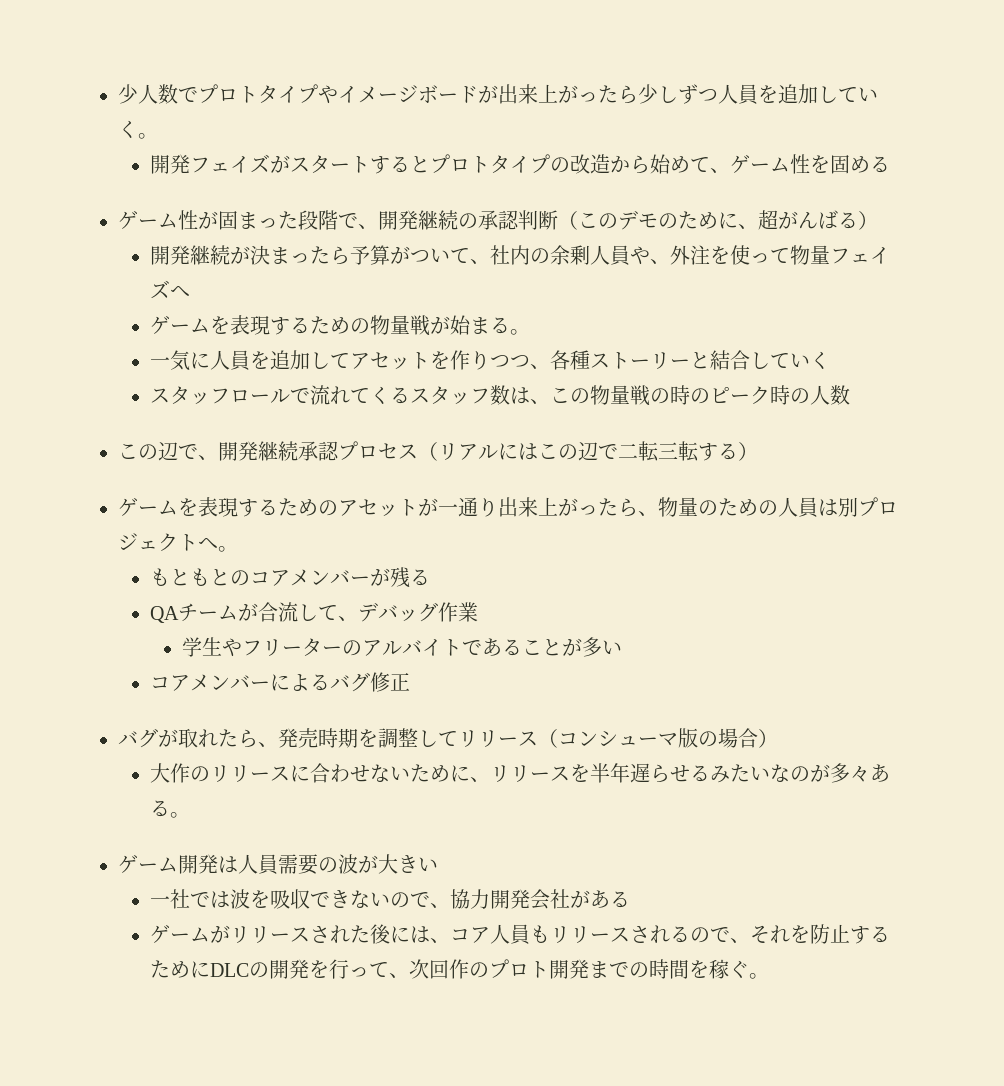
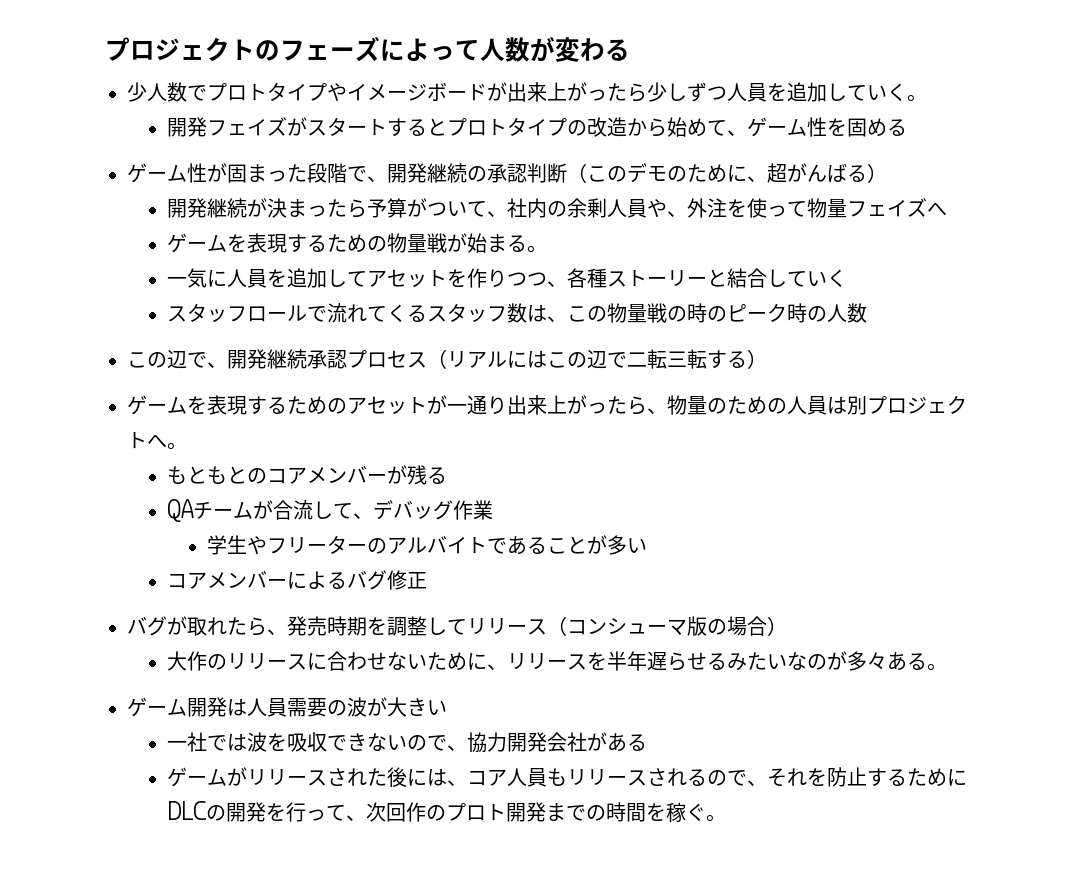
+ プロジェクトのフェーズによって人数が変わる

